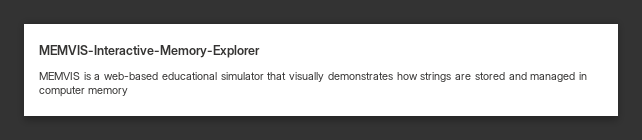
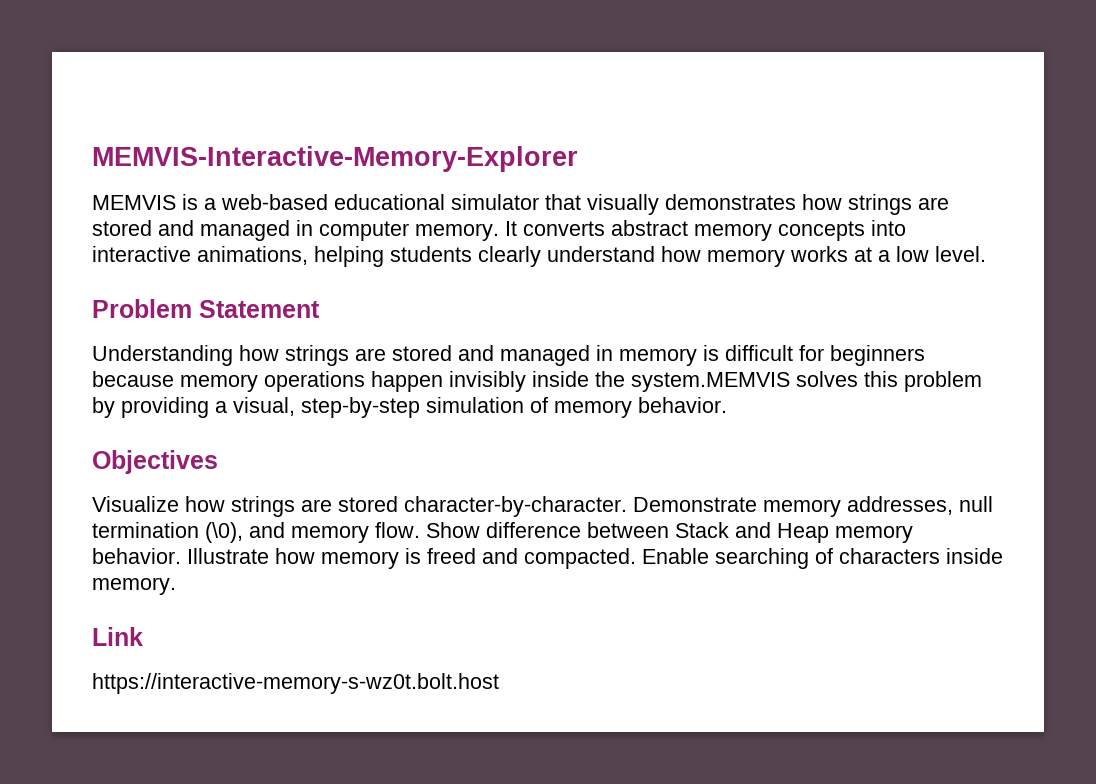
- MEMVIS is a web-based educational simulator that visually demonstrates how strings are stored and managed in computer memory
+ MEMVIS is a web-based educational simulator that visually demonstrates how strings are stored and managed in computer memory. It converts abstract memory concepts into interactive animations, helping students clearly understand how memory works at a low level.
+ Problem Statement
+ Understanding how strings are stored and managed in memory is difficult for beginners because memory operations happen invisibly inside the system.MEMVIS solves this problem by providing a visual, step-by-step simulation of memory behavior.
+ Objectives
+ Visualize how strings are stored character-by-character. Demonstrate memory addresses, null termination (\0), and memory flow. Show difference between Stack and Heap memory behavior. Illustrate how memory is freed and compacted. Enable searching of characters inside memory.
+ Link
+ https://interactive-memory-s-wz0t.bolt.host

